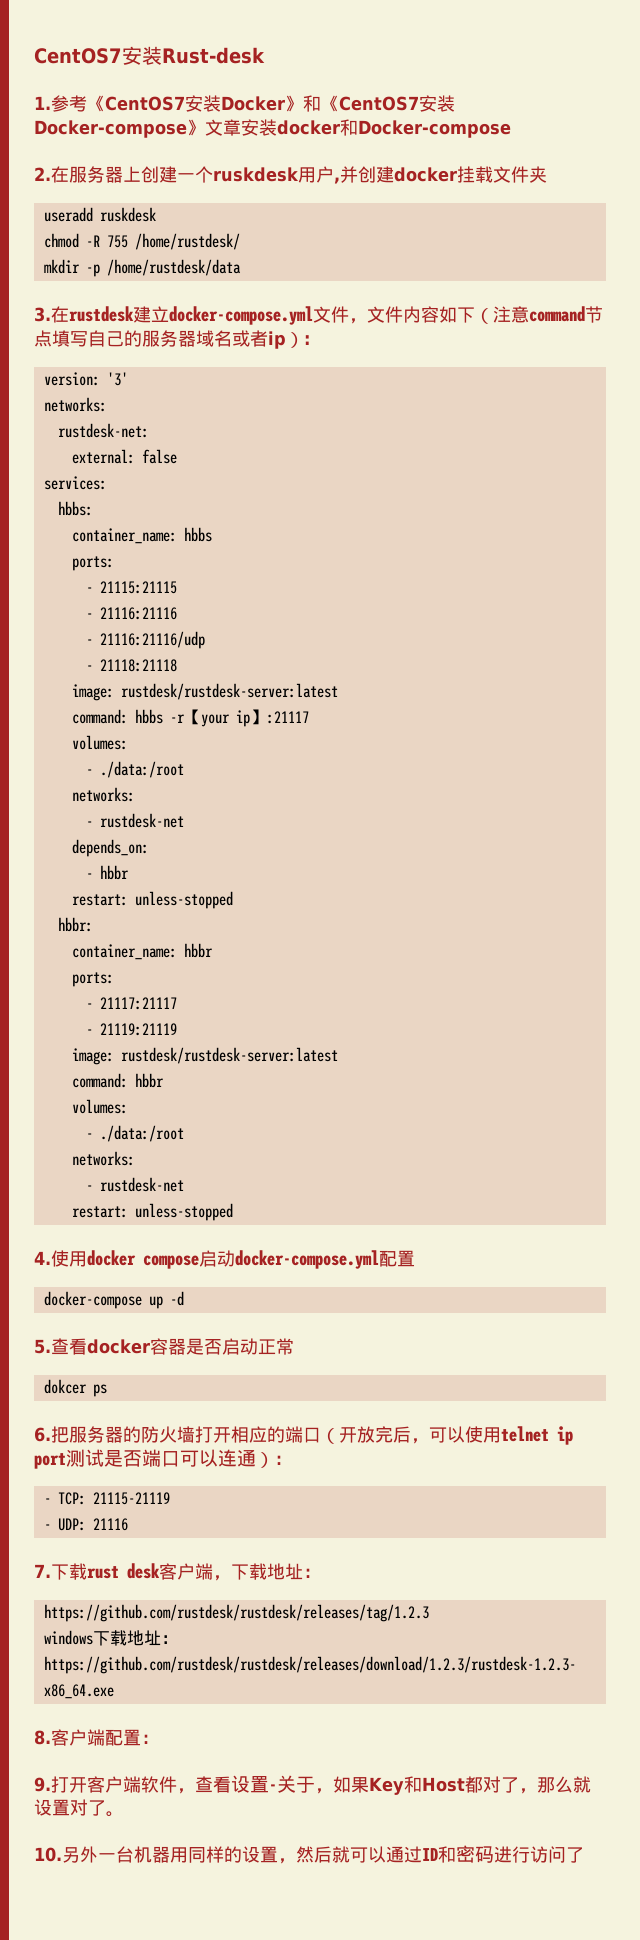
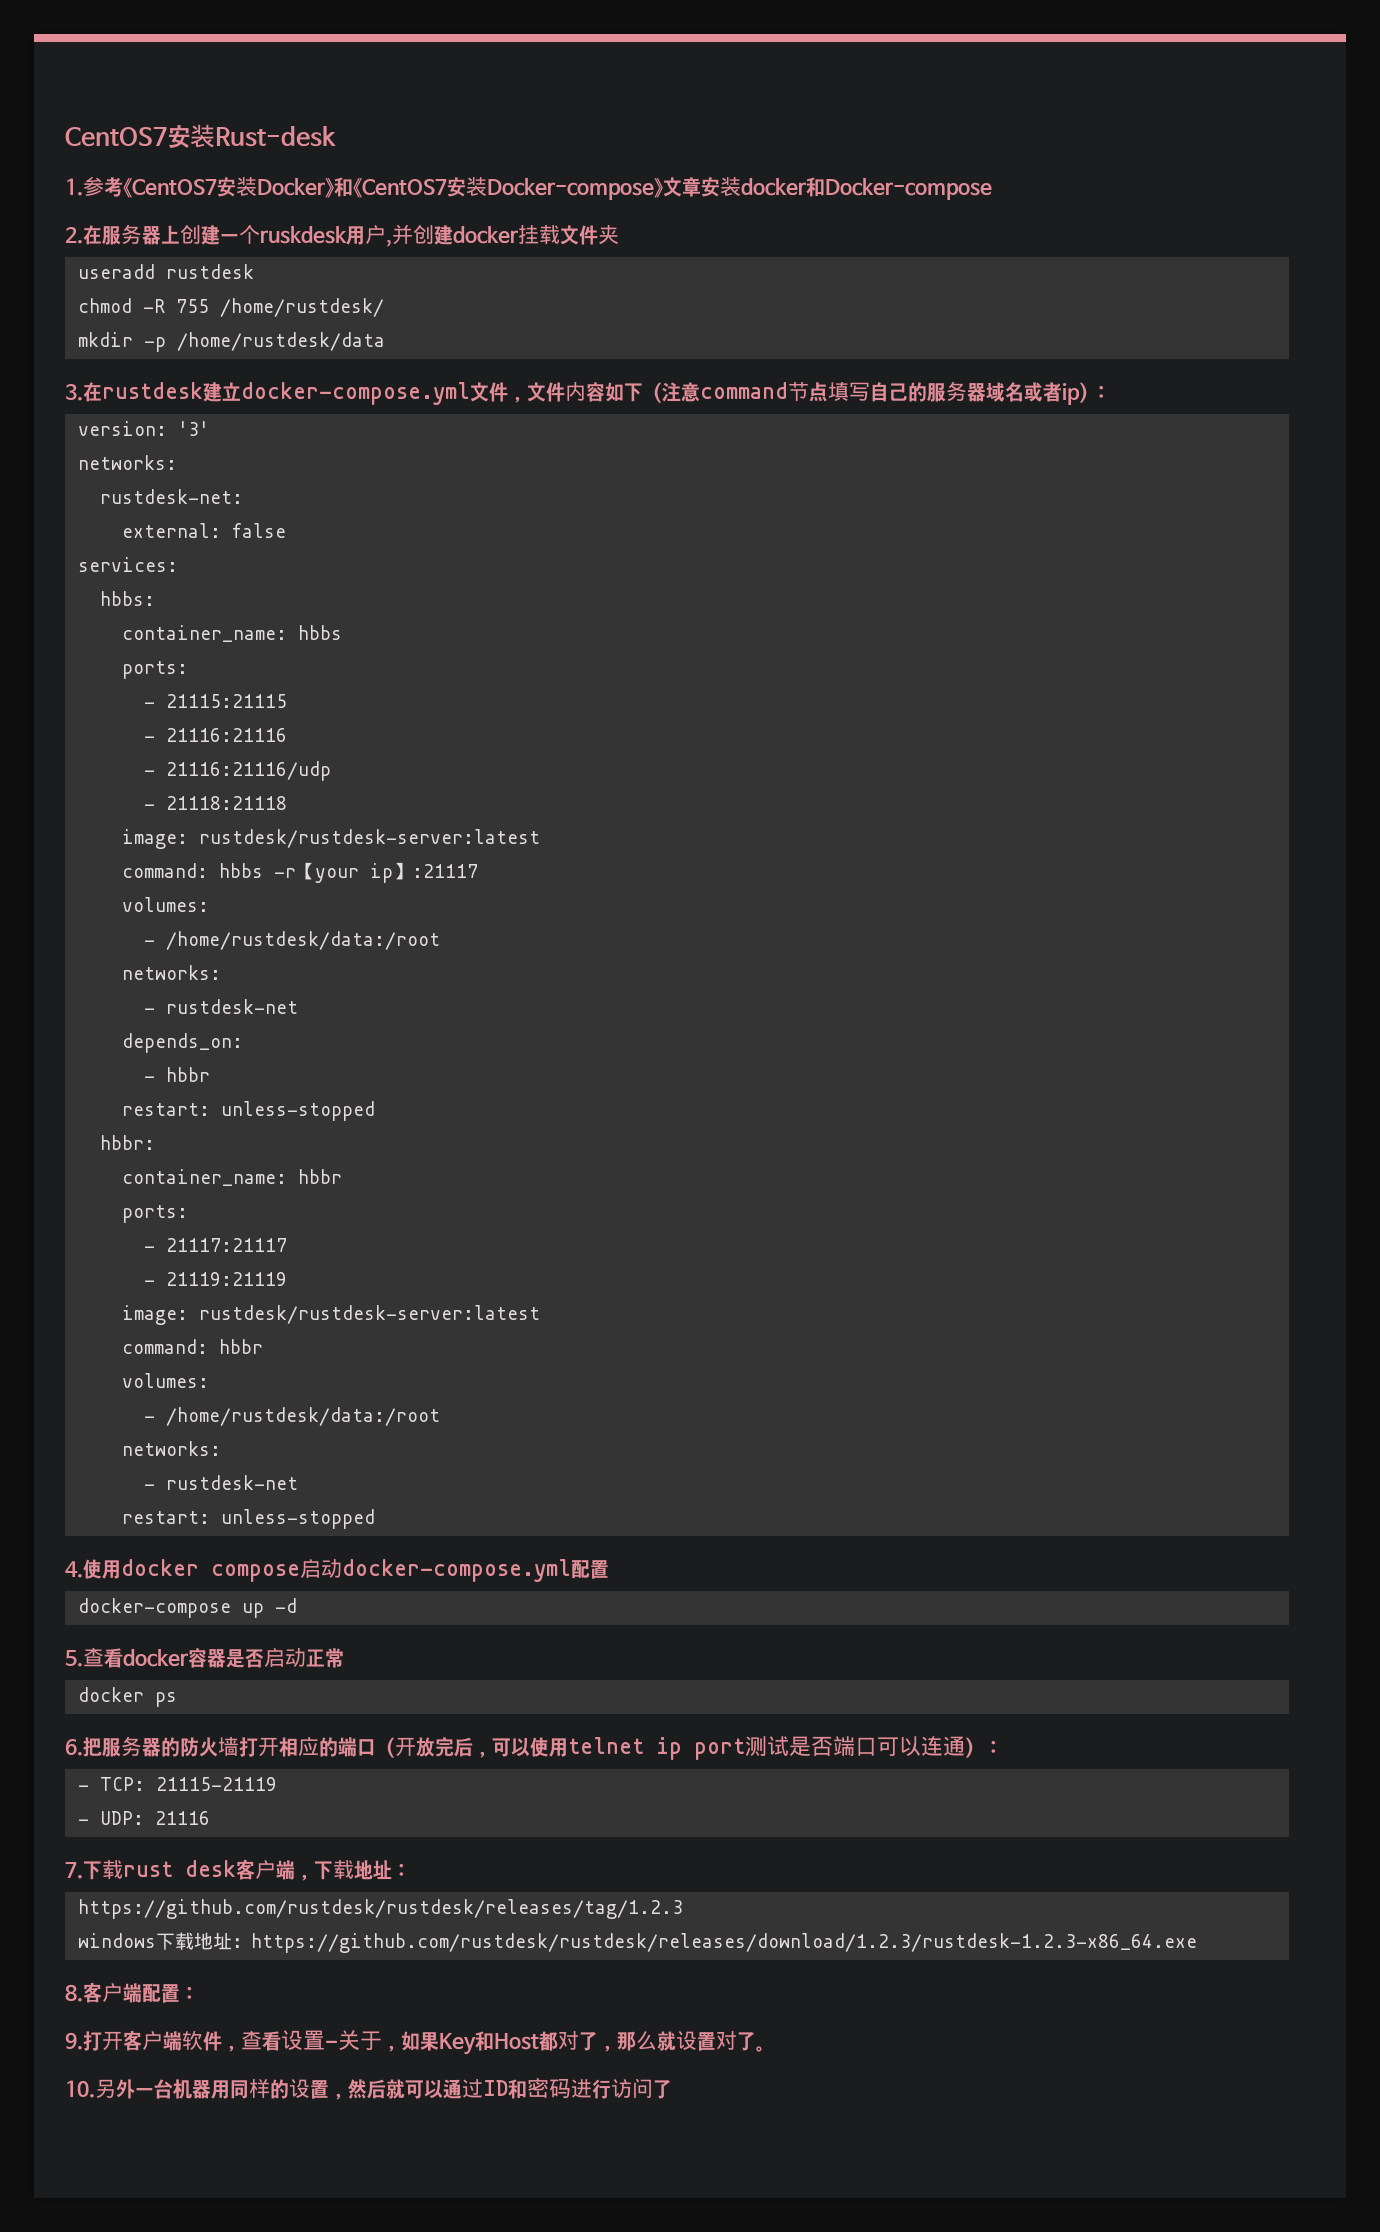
- useradd ruskdesk
+ useradd rustdesk
  command: hbbs -r【your ip】:21117
  volumes:
- - ./data:/root
+ - /home/rustdesk/data:/root
  command: hbbr
  volumes:
- - ./data:/root
+ - /home/rustdesk/data:/root
- dokcer ps
+ docker ps

